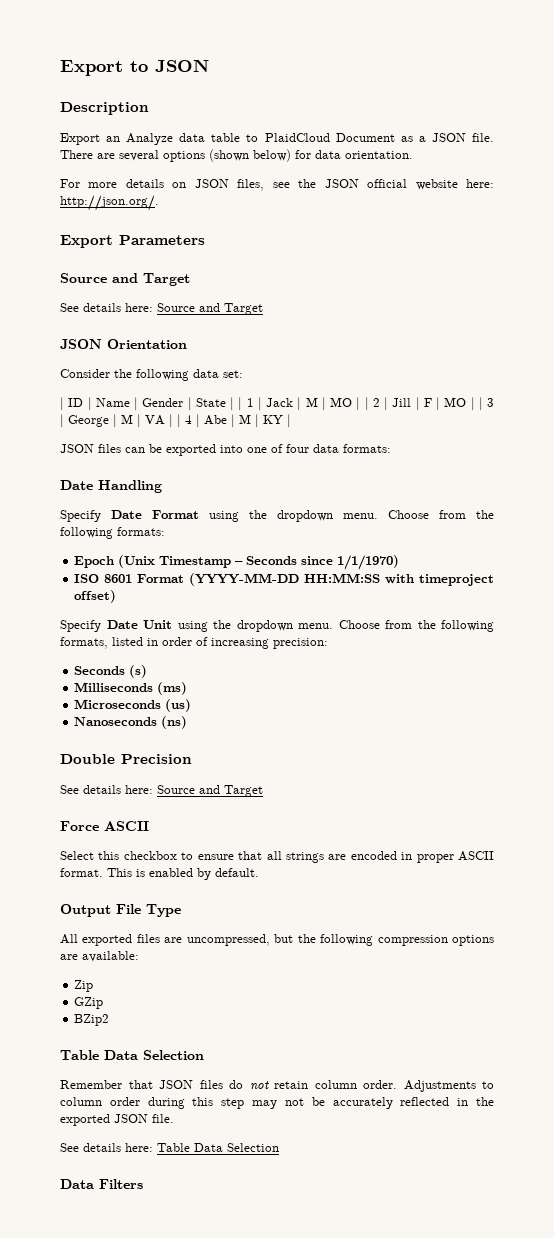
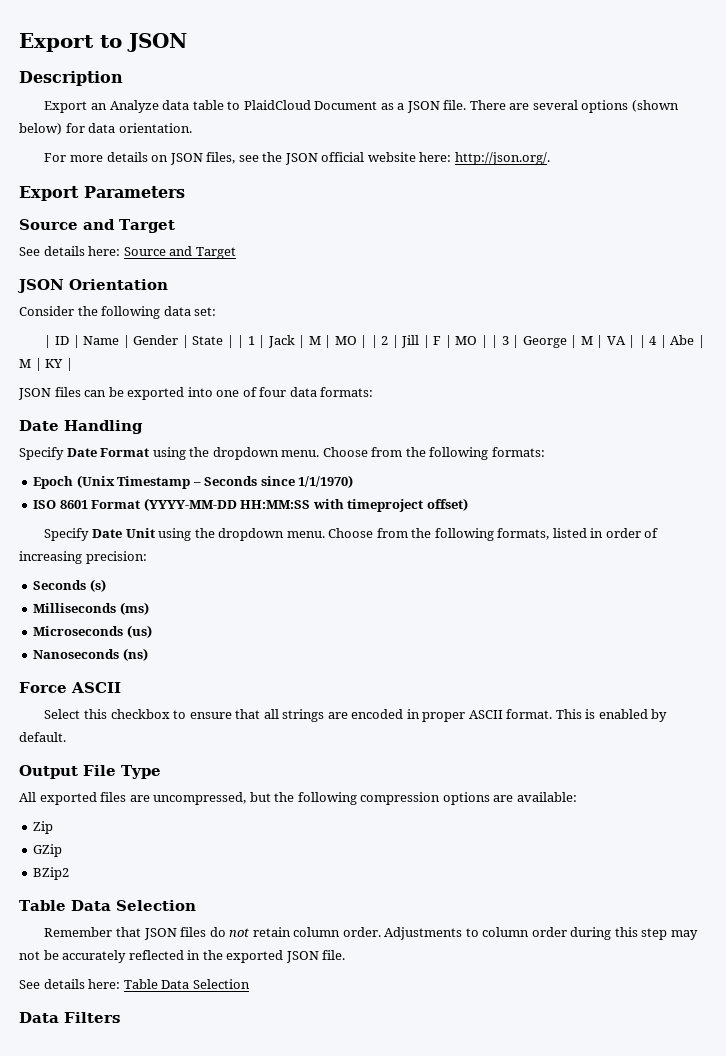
- Double Precision
- See details here: Source and Target

